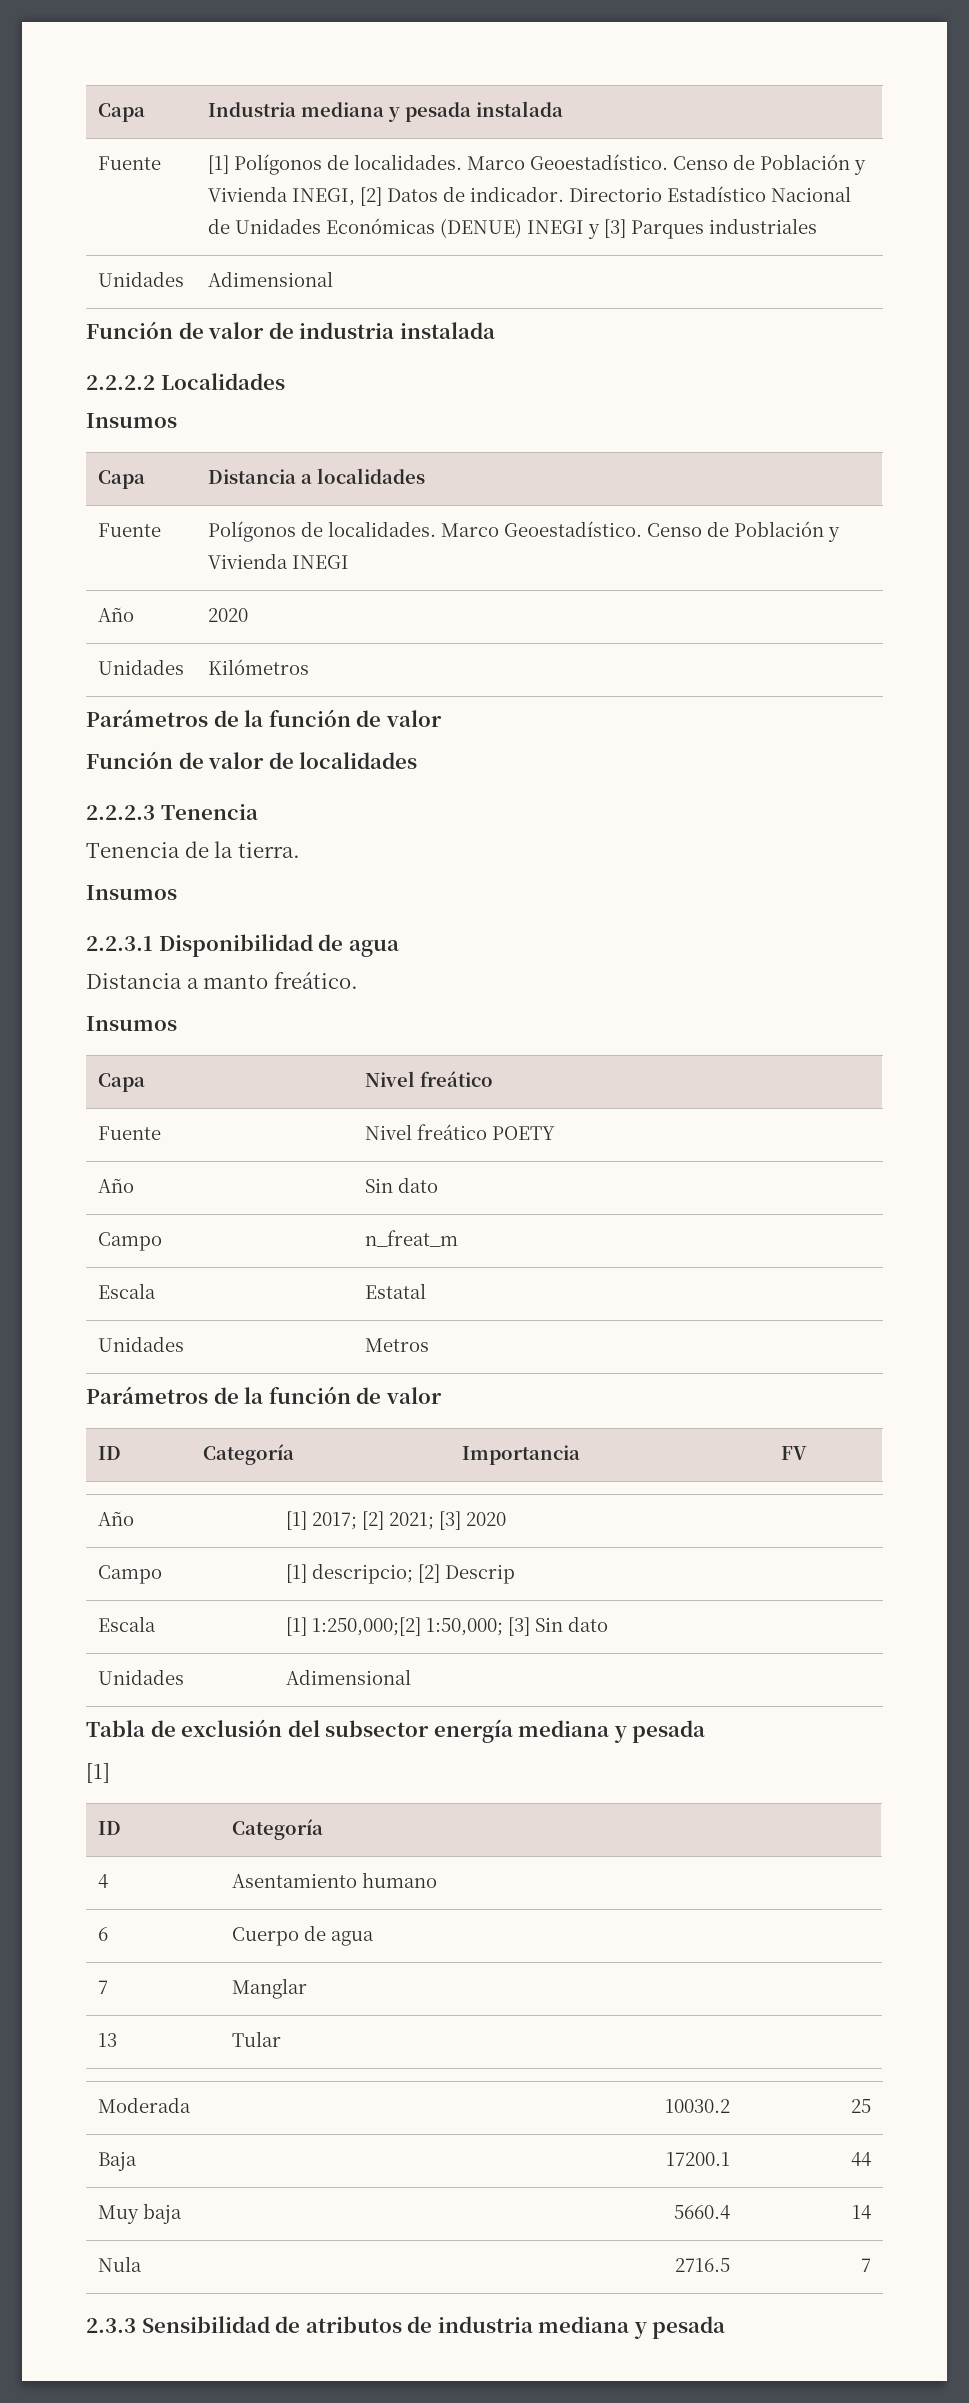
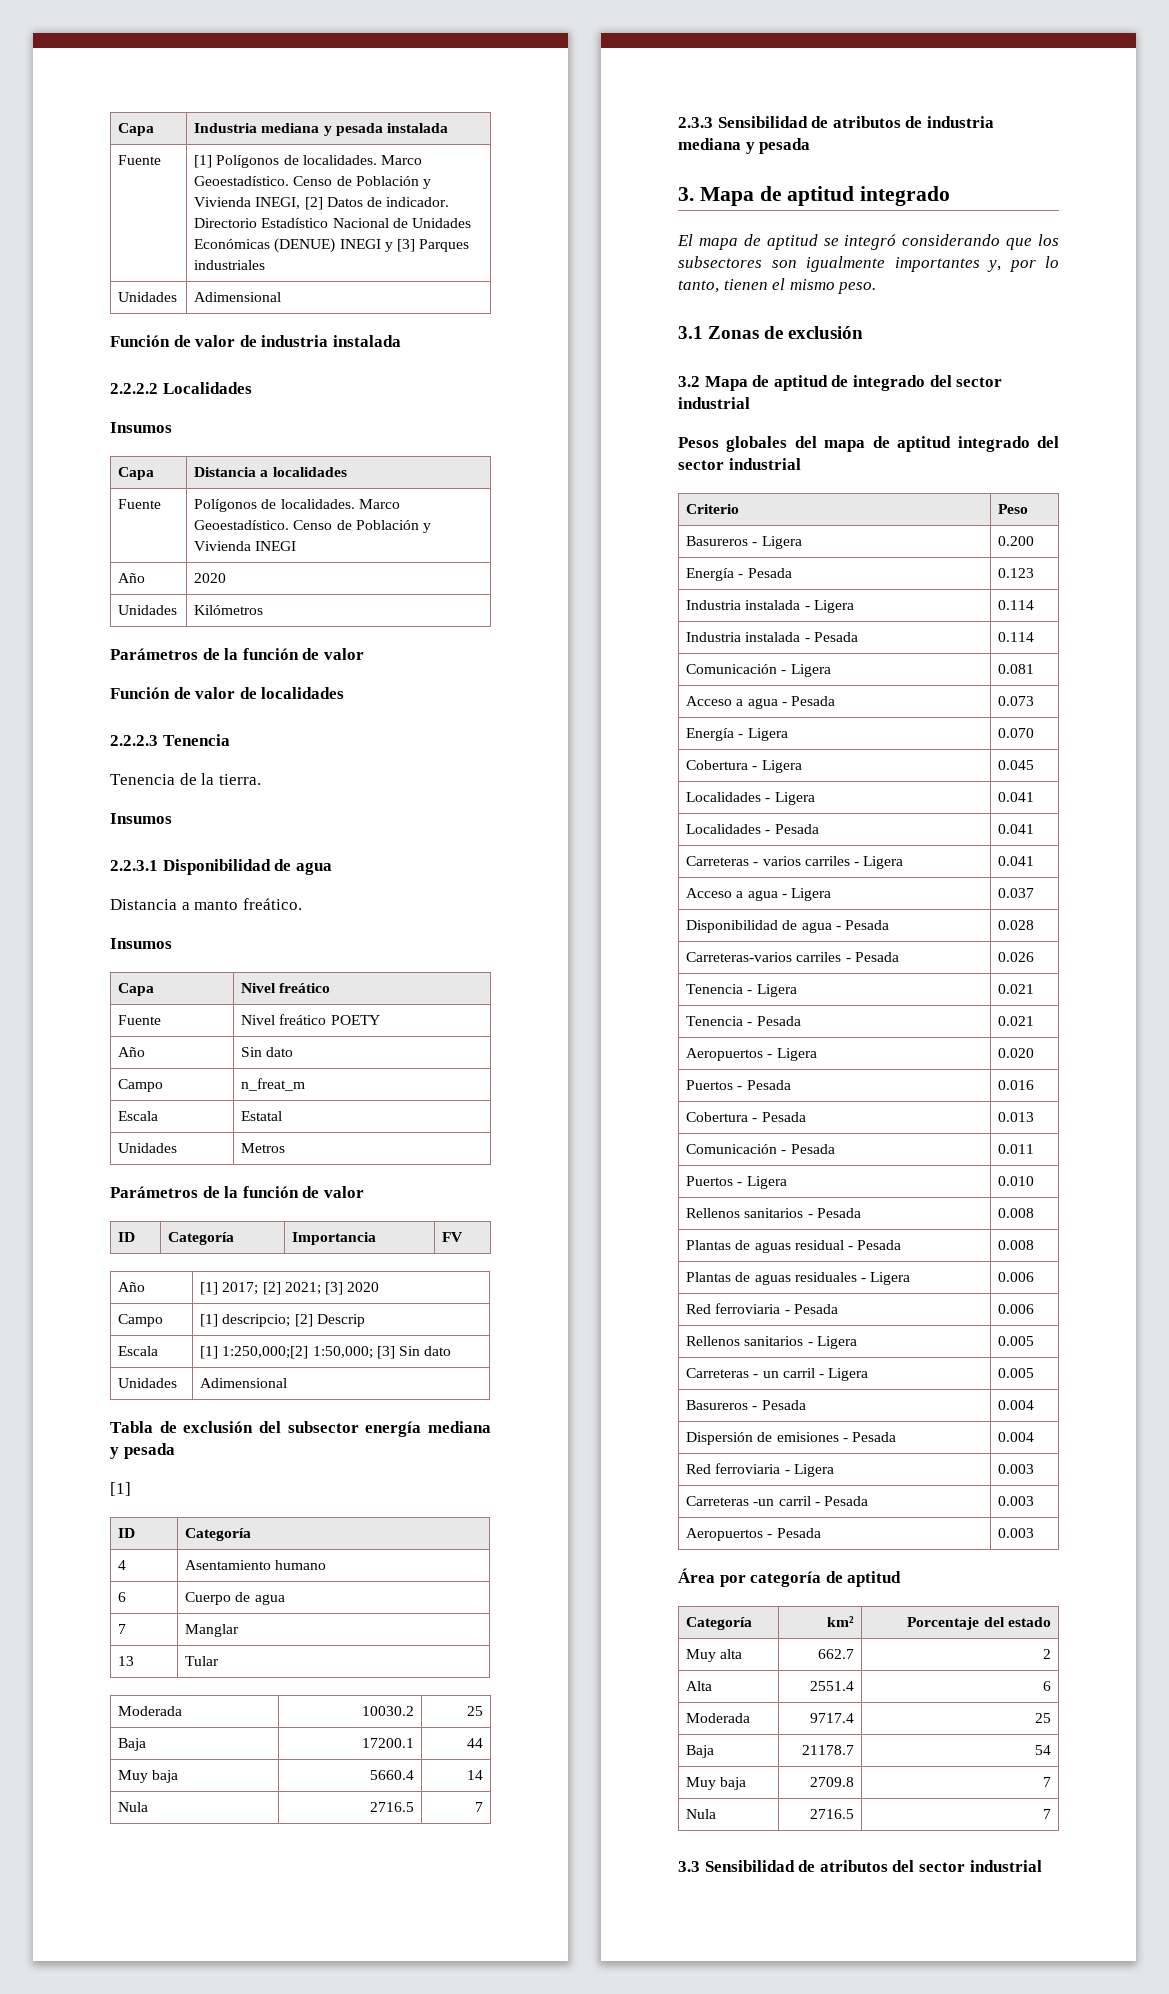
+ 3. Mapa de aptitud integrado
+ El mapa de aptitud se integró considerando que los subsectores son igualmente importantes y, por lo tanto, tienen el mismo peso.
+ 3.1 Zonas de exclusión
+ 3.2 Mapa de aptitud de integrado del sector industrial
+ Pesos globales del mapa de aptitud integrado del sector industrial
+ Criterio | Peso
+ Basureros - Ligera | 0.200
+ Energía - Pesada | 0.123
+ Industria instalada - Ligera | 0.114
+ Industria instalada - Pesada | 0.114
+ Comunicación - Ligera | 0.081
+ Acceso a agua - Pesada | 0.073
+ Energía - Ligera | 0.070
+ Cobertura - Ligera | 0.045
+ Localidades - Ligera | 0.041
+ Localidades - Pesada | 0.041
+ Carreteras - varios carriles - Ligera | 0.041
+ Acceso a agua - Ligera | 0.037
+ Disponibilidad de agua - Pesada | 0.028
+ Carreteras-varios carriles - Pesada | 0.026
+ Tenencia - Ligera | 0.021
+ Tenencia - Pesada | 0.021
+ Aeropuertos - Ligera | 0.020
+ Puertos - Pesada | 0.016
+ Cobertura - Pesada | 0.013
+ Comunicación - Pesada | 0.011
+ Puertos - Ligera | 0.010
+ Rellenos sanitarios - Pesada | 0.008
+ Plantas de aguas residual - Pesada | 0.008
+ Plantas de aguas residuales - Ligera | 0.006
+ Red ferroviaria - Pesada | 0.006
+ Rellenos sanitarios - Ligera | 0.005
+ Carreteras - un carril - Ligera | 0.005
+ Basureros - Pesada | 0.004
+ Dispersión de emisiones - Pesada | 0.004
+ Red ferroviaria - Ligera | 0.003
+ Carreteras -un carril - Pesada | 0.003
+ Aeropuertos - Pesada | 0.003
+ Área por categoría de aptitud
+ Categoría | km² | Porcentaje del estado
+ Muy alta | 662.7 | 2
+ Alta | 2551.4 | 6
+ Moderada | 9717.4 | 25
+ Baja | 21178.7 | 54
+ Muy baja | 2709.8 | 7
+ Nula | 2716.5 | 7
+ 3.3 Sensibilidad de atributos del sector industrial

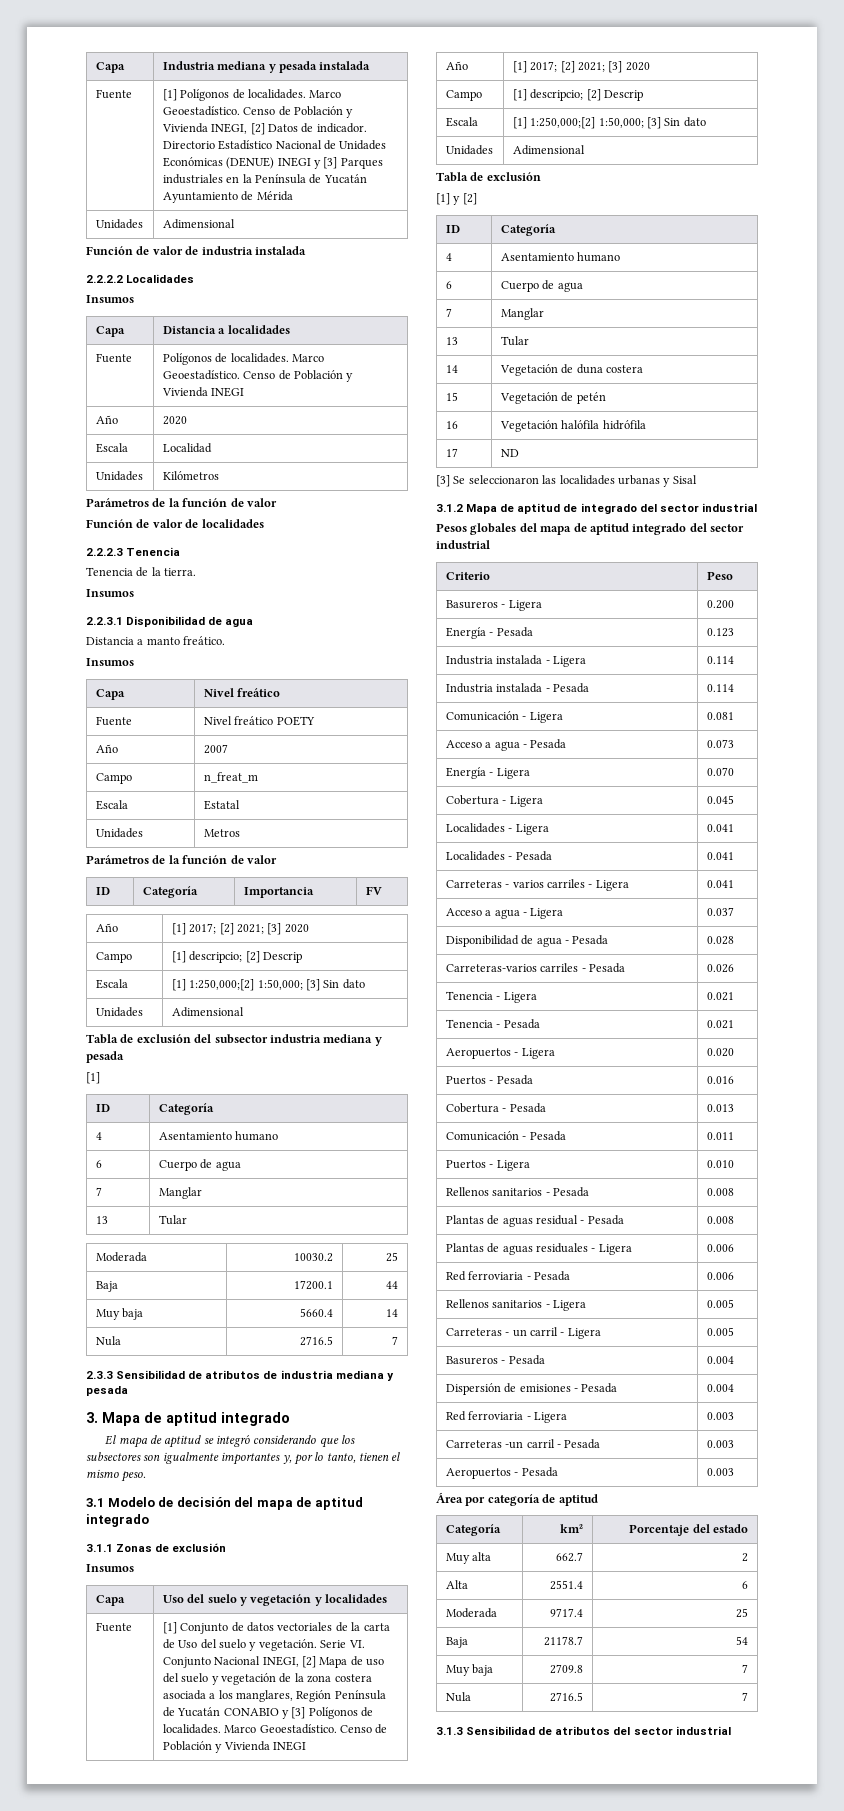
- Fuente | [1] Polígonos de localidades. Marco Geoestadístico. Censo de Población y Vivienda INEGI, [2] Datos de indicador. Directorio Estadístico Nacional de Unidades Económicas (DENUE) INEGI y [3] Parques industriales
+ Fuente | [1] Polígonos de localidades. Marco Geoestadístico. Censo de Población y Vivienda INEGI, [2] Datos de indicador. Directorio Estadístico Nacional de Unidades Económicas (DENUE) INEGI y [3] Parques industriales en la Península de Yucatán Ayuntamiento de Mérida
+ Escala | Localidad
- Año | Sin dato
+ Año | 2007
- Tabla de exclusión del subsector energía mediana y pesada
+ Tabla de exclusión del subsector industria mediana y pesada
- 3.1 Zonas de exclusión
- 3.2 Mapa de aptitud de integrado del sector industrial
+ 3.1 Modelo de decisión del mapa de aptitud integrado
+ 3.1.1 Zonas de exclusión
+ Insumos
+ Capa | Uso del suelo y vegetación y localidades
+ Fuente | [1] Conjunto de datos vectoriales de la carta de Uso del suelo y vegetación. Serie VI. Conjunto Nacional INEGI, [2] Mapa de uso del suelo y vegetación de la zona costera asociada a los manglares, Región Península de Yucatán CONABIO y [3] Polígonos de localidades. Marco Geoestadístico. Censo de Población y Vivienda INEGI
+ Año | [1] 2017; [2] 2021; [3] 2020
+ Campo | [1] descripcio; [2] Descrip
+ Escala | [1] 1:250,000;[2] 1:50,000; [3] Sin dato
+ Unidades | Adimensional
+ Tabla de exclusión
+ [1] y [2]
+ ID | Categoría
+ 4 | Asentamiento humano
+ 6 | Cuerpo de agua
+ 7 | Manglar
+ 13 | Tular
+ 14 | Vegetación de duna costera
+ 15 | Vegetación de petén
+ 16 | Vegetación halófila hidrófila
+ 17 | ND
+ [3] Se seleccionaron las localidades urbanas y Sisal
+ 3.1.2 Mapa de aptitud de integrado del sector industrial
- 3.3 Sensibilidad de atributos del sector industrial
+ 3.1.3 Sensibilidad de atributos del sector industrial

